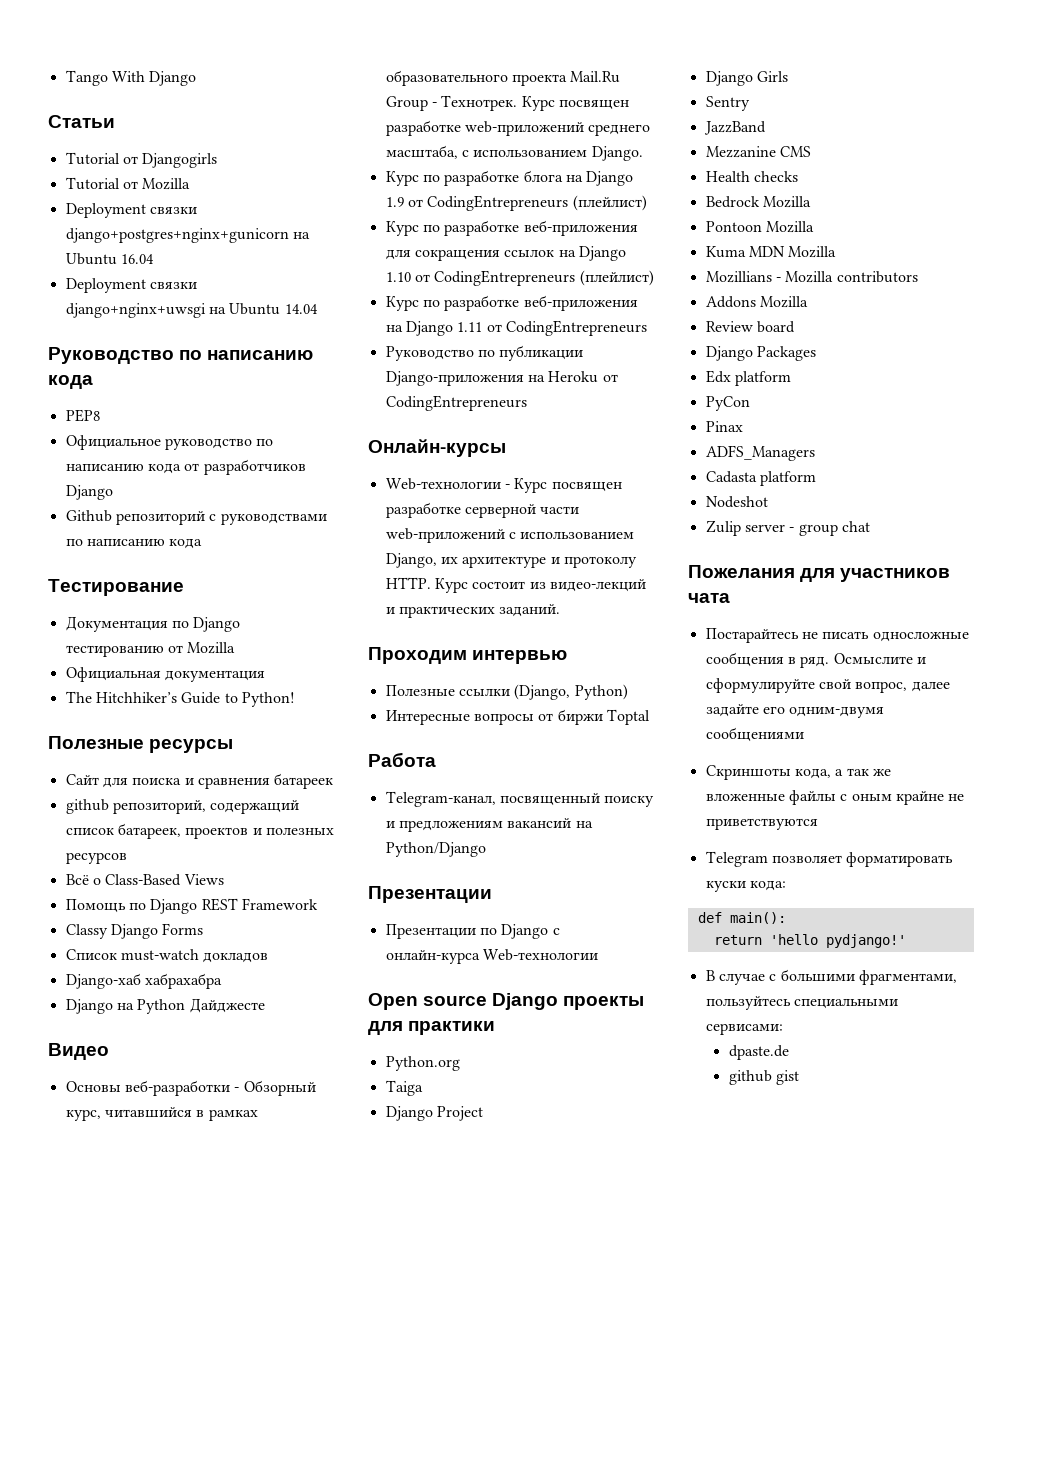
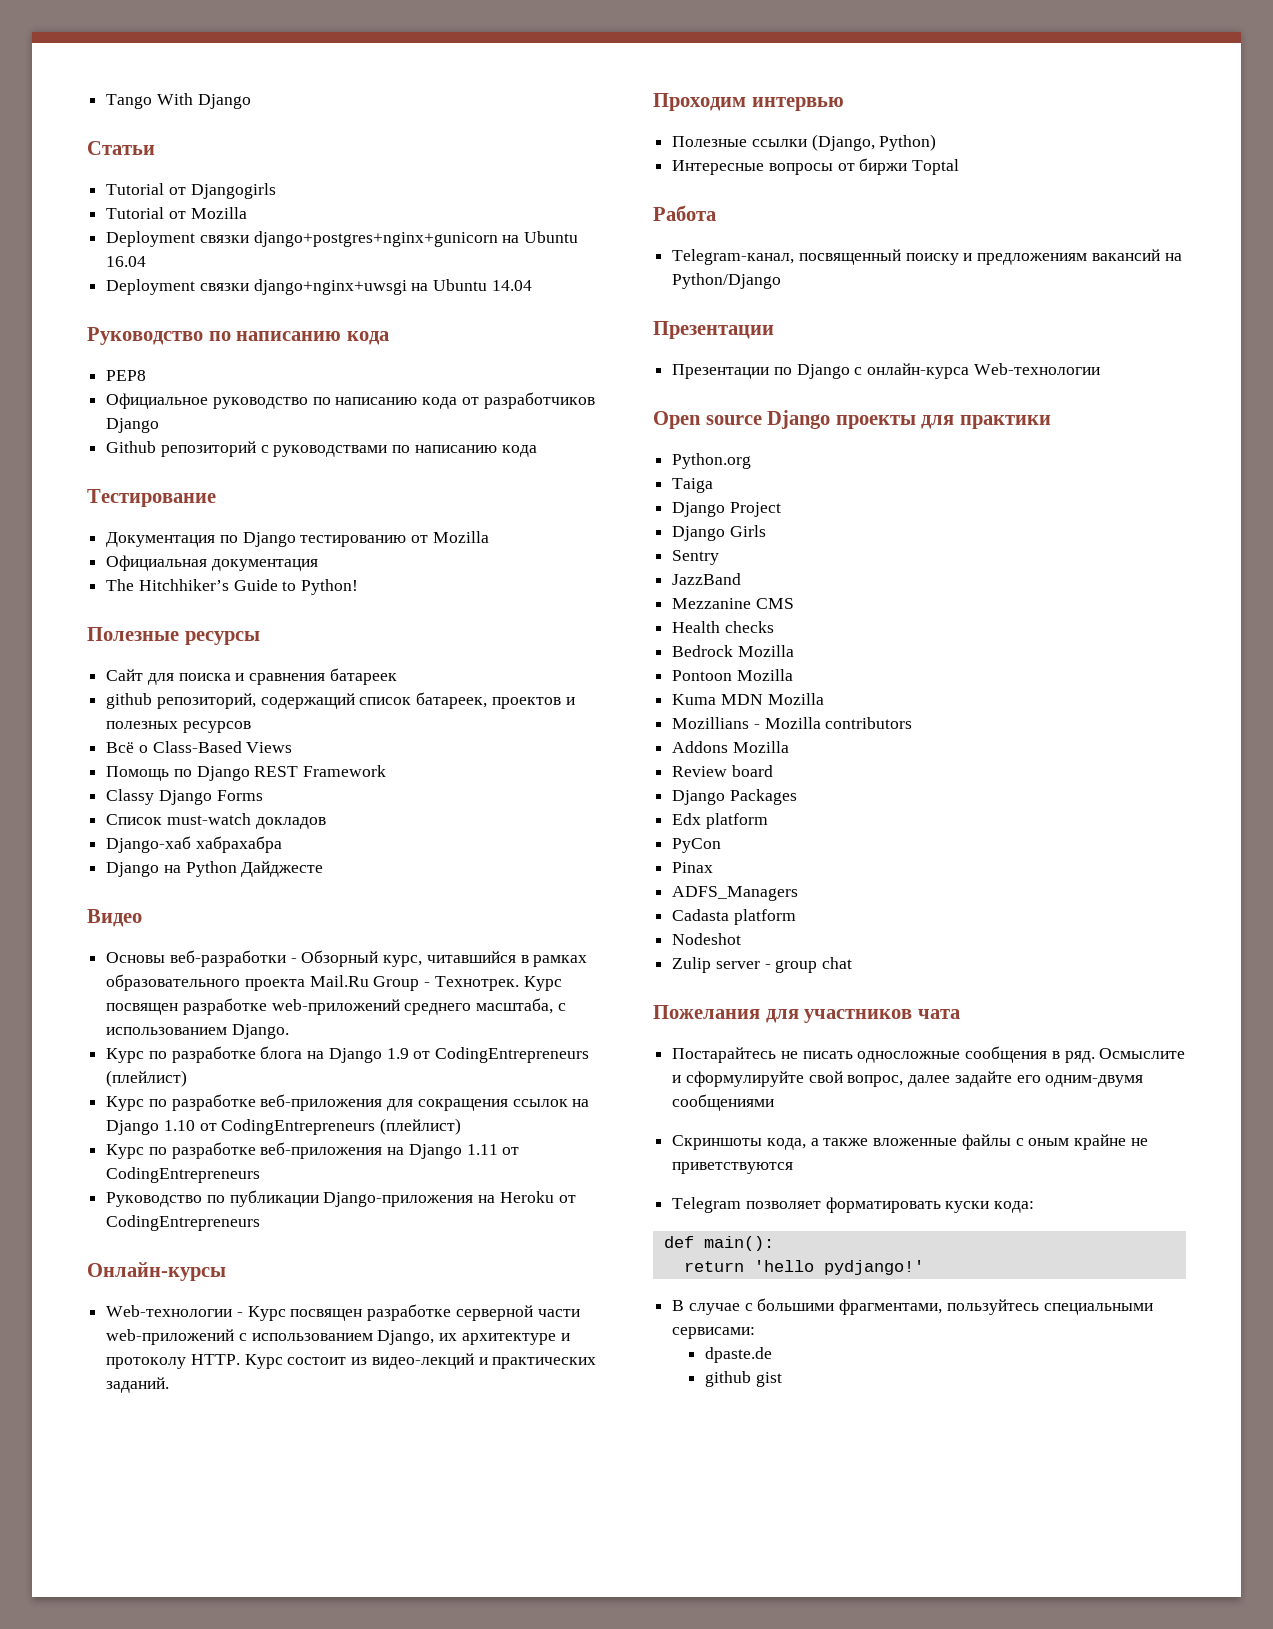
- Скриншоты кода, а так же вложенные файлы с оным крайне не приветствуются
+ Скриншоты кода, а также вложенные файлы с оным крайне не приветствуются

